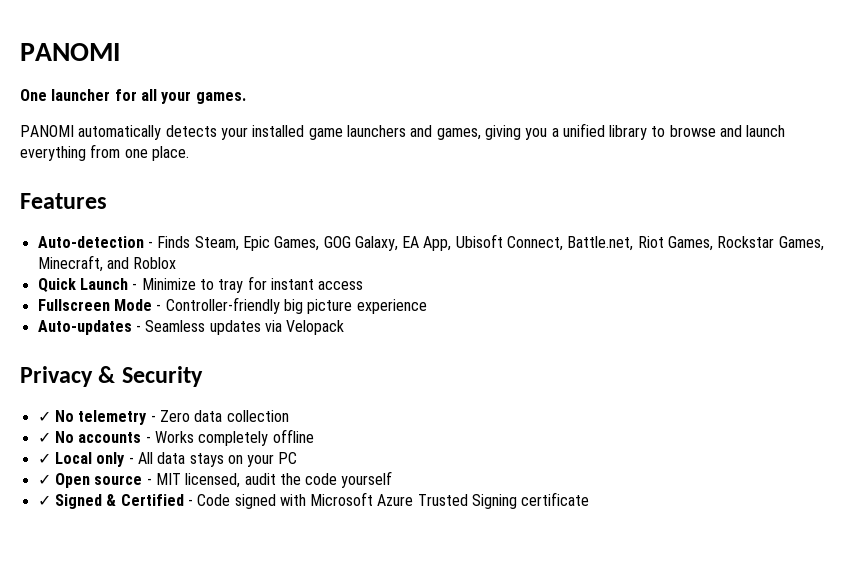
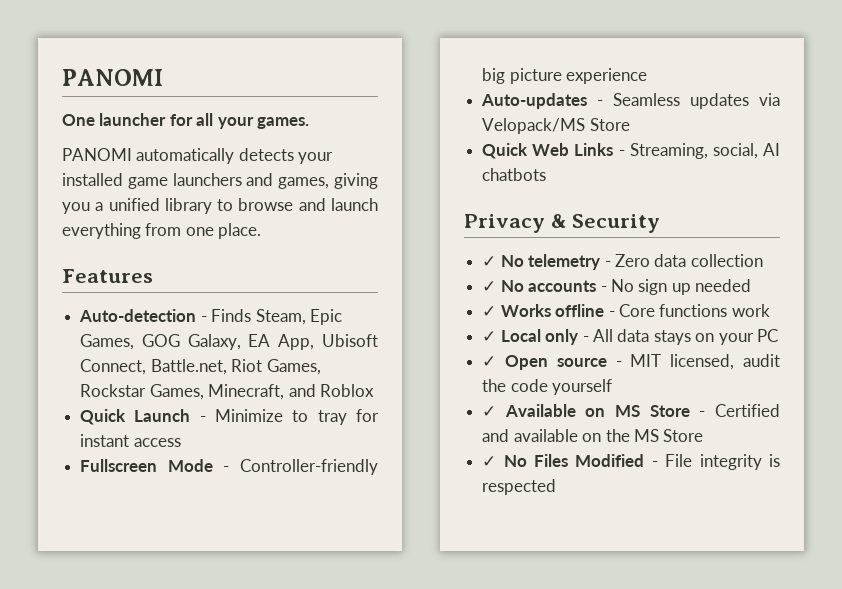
- Auto-updates - Seamless updates via Velopack
+ Auto-updates - Seamless updates via Velopack/MS Store
+ Quick Web Links - Streaming, social, AI chatbots
- ✓ No accounts - Works completely offline
+ ✓ No accounts - No sign up needed
+ ✓ Works offline - Core functions work
- ✓ Signed & Certified - Code signed with Microsoft Azure Trusted Signing certificate
+ ✓ Available on MS Store - Certified and available on the MS Store
+ ✓ No Files Modified - File integrity is respected

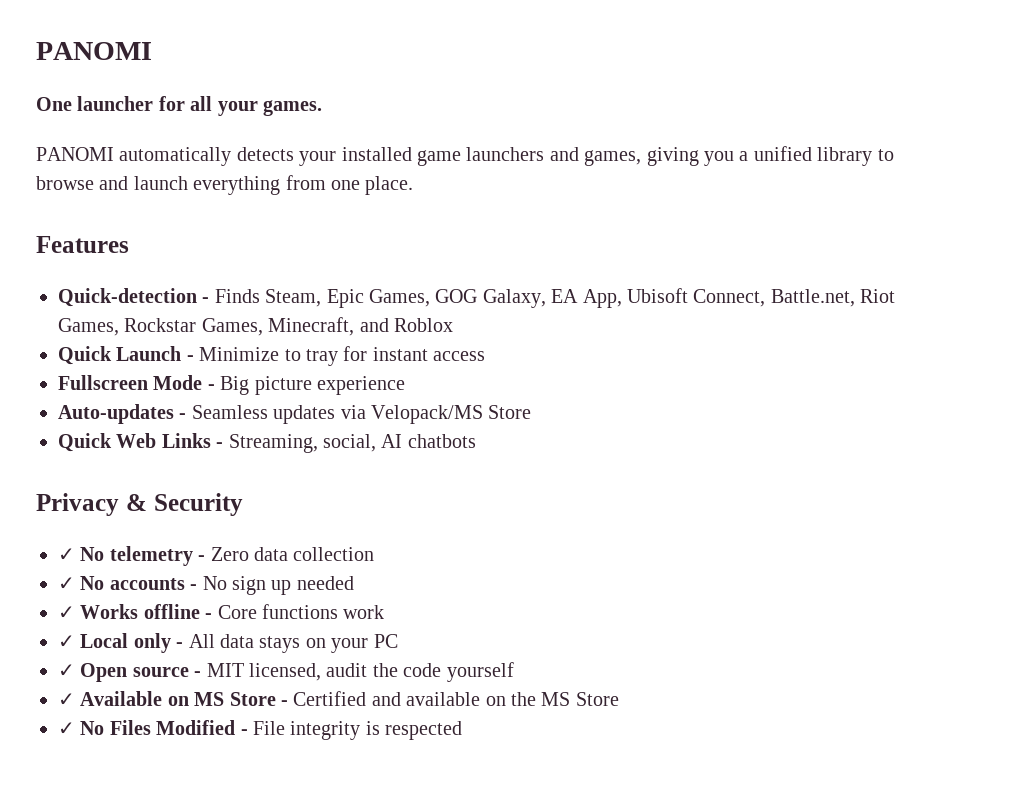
- Auto-detection - Finds Steam, Epic Games, GOG Galaxy, EA App, Ubisoft Connect, Battle.net, Riot Games, Rockstar Games, Minecraft, and Roblox
+ Quick-detection - Finds Steam, Epic Games, GOG Galaxy, EA App, Ubisoft Connect, Battle.net, Riot Games, Rockstar Games, Minecraft, and Roblox
- Fullscreen Mode - Controller-friendly big picture experience
+ Fullscreen Mode - Big picture experience

